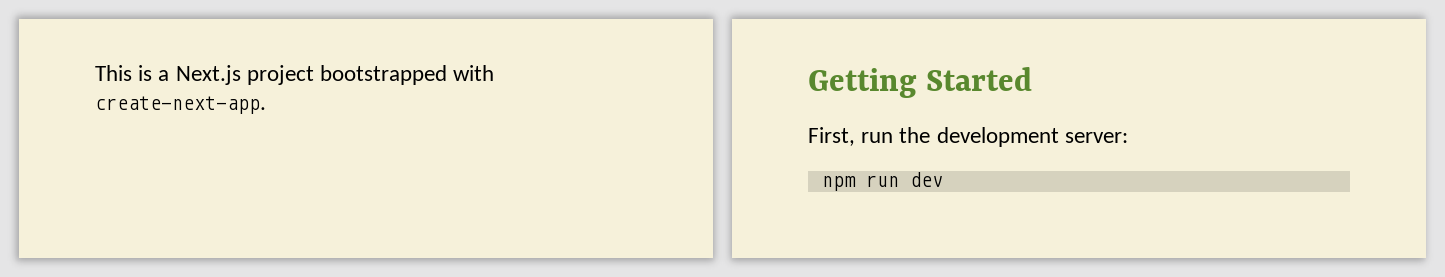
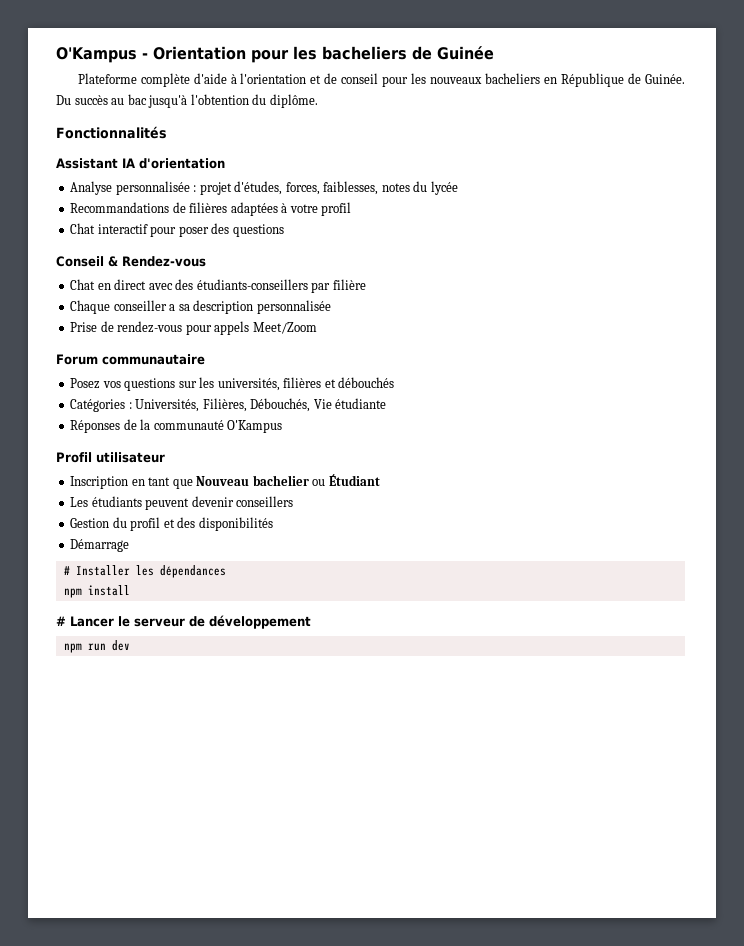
- This is a Next.js project bootstrapped with create-next-app.
- Getting Started
- First, run the development server:
+ O'Kampus - Orientation pour les bacheliers de Guinée
+ Plateforme complète d'aide à l'orientation et de conseil pour les nouveaux bacheliers en République de Guinée. Du succès au bac jusqu'à l'obtention du diplôme.
+ Fonctionnalités
+ Assistant IA d'orientation
+ Analyse personnalisée : projet d'études, forces, faiblesses, notes du lycée
+ Recommandations de filières adaptées à votre profil
+ Chat interactif pour poser des questions
+ Conseil & Rendez-vous
+ Chat en direct avec des étudiants-conseillers par filière
+ Chaque conseiller a sa description personnalisée
+ Prise de rendez-vous pour appels Meet/Zoom
+ Forum communautaire
+ Posez vos questions sur les universités, filières et débouchés
+ Catégories : Universités, Filières, Débouchés, Vie étudiante
+ Réponses de la communauté O'Kampus
+ Profil utilisateur
+ Inscription en tant que Nouveau bachelier ou Étudiant
+ Les étudiants peuvent devenir conseillers
+ Gestion du profil et des disponibilités
+ Démarrage
+ # Installer les dépendances
+ npm install
+ # Lancer le serveur de développement

